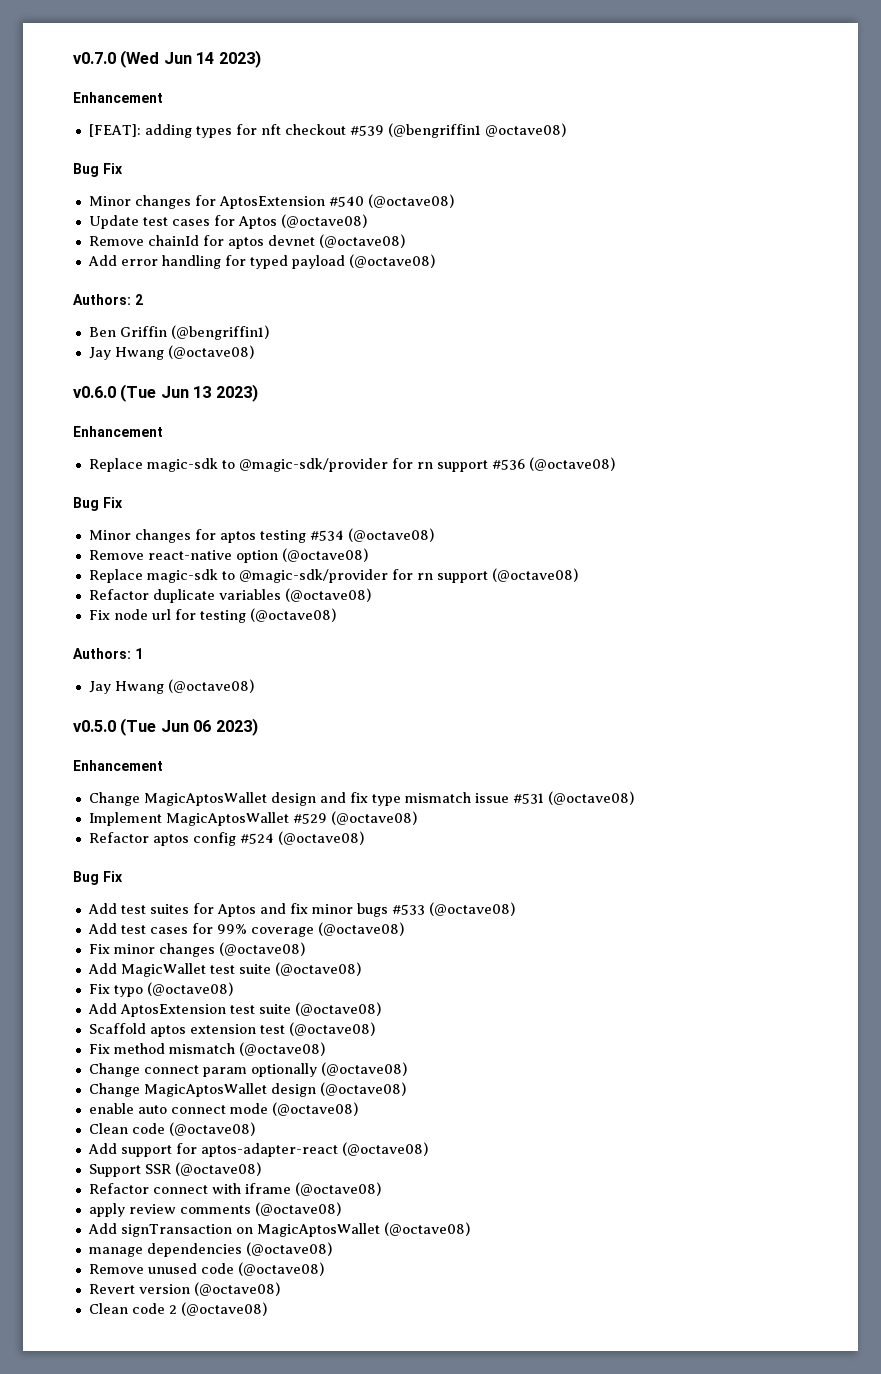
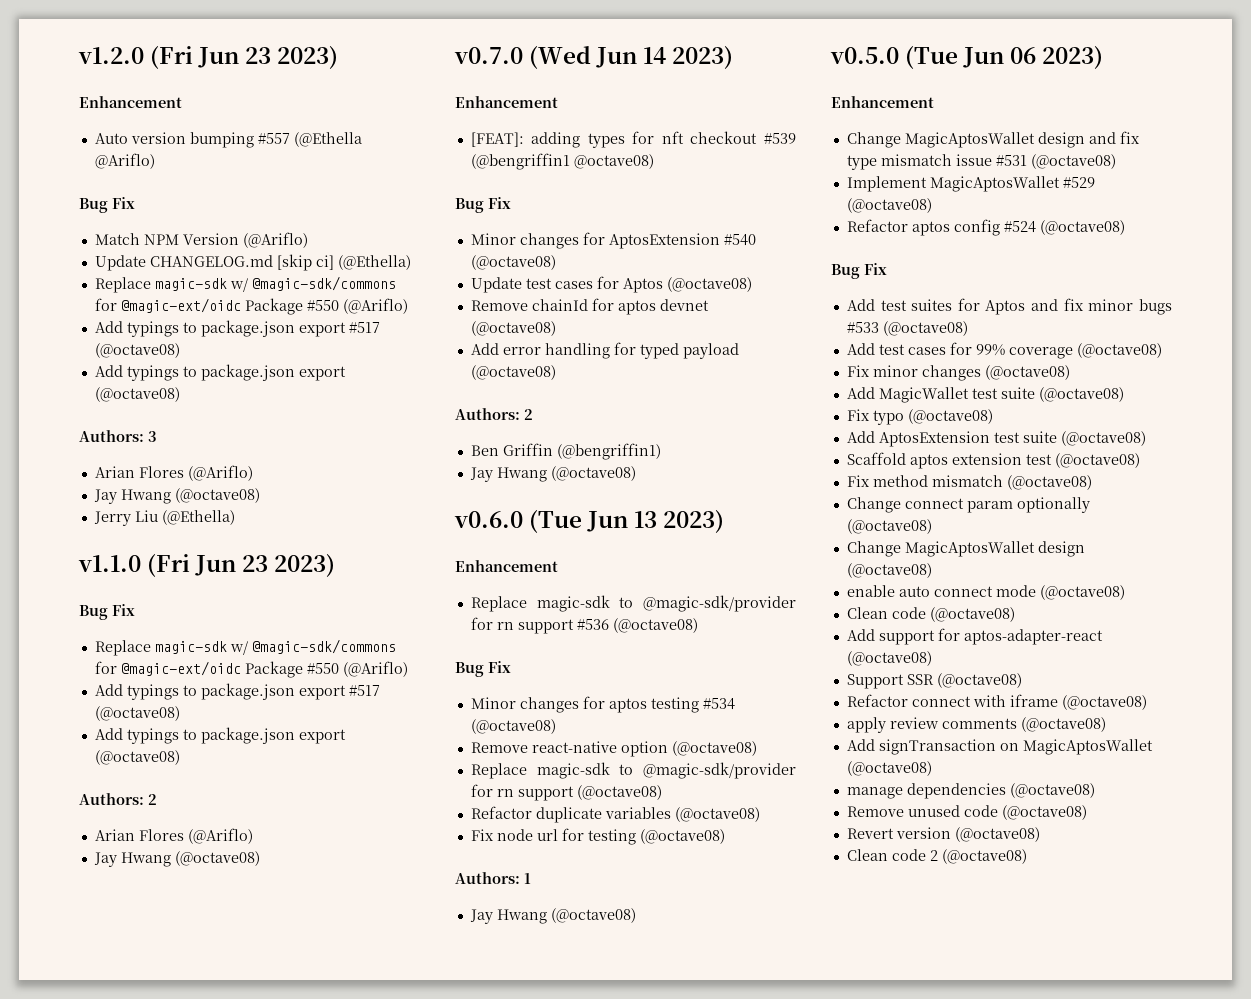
+ v1.2.0 (Fri Jun 23 2023)
+ Enhancement
+ Auto version bumping #557 (@Ethella @Ariflo)
+ Bug Fix
+ Match NPM Version (@Ariflo)
+ Update CHANGELOG.md [skip ci] (@Ethella)
+ Replace magic-sdk w/ @magic-sdk/commons for @magic-ext/oidc Package #550 (@Ariflo)
+ Add typings to package.json export #517 (@octave08)
+ Add typings to package.json export (@octave08)
+ Authors: 3
+ Arian Flores (@Ariflo)
+ Jay Hwang (@octave08)
+ Jerry Liu (@Ethella)
+ v1.1.0 (Fri Jun 23 2023)
+ Bug Fix
+ Replace magic-sdk w/ @magic-sdk/commons for @magic-ext/oidc Package #550 (@Ariflo)
+ Add typings to package.json export #517 (@octave08)
+ Add typings to package.json export (@octave08)
+ Authors: 2
+ Arian Flores (@Ariflo)
+ Jay Hwang (@octave08)

